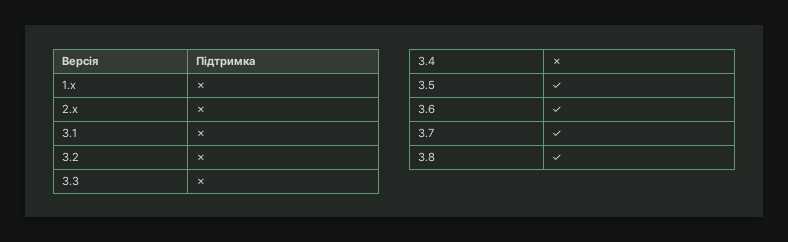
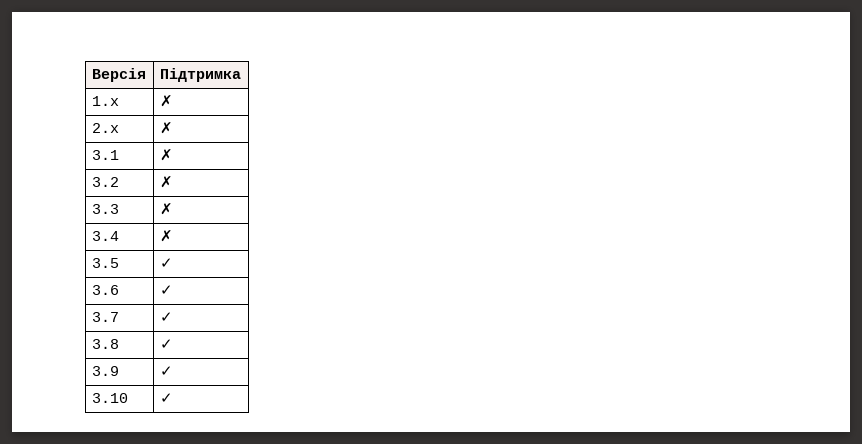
+ 3.9 | ✓
+ 3.10 | ✓

